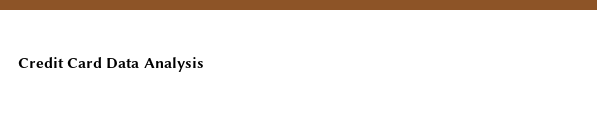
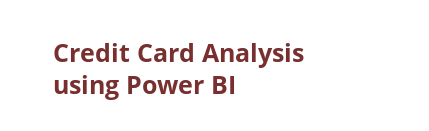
- Credit Card Data Analysis
+ Credit Card Analysis using Power BI

